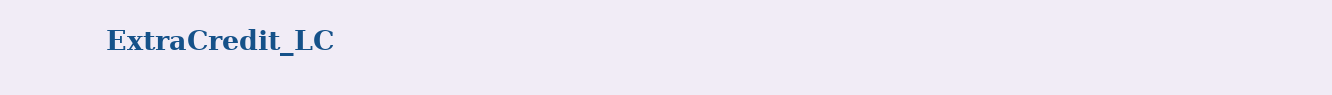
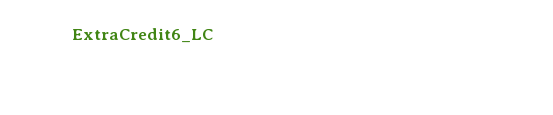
- ExtraCredit_LC
+ ExtraCredit6_LC

